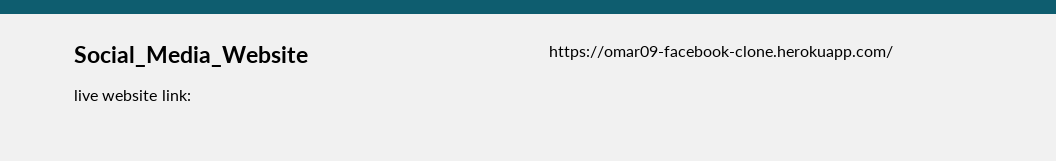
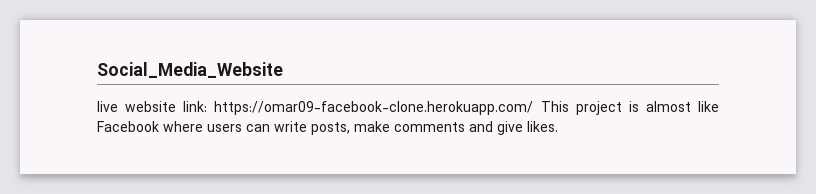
- live website link: https://omar09-facebook-clone.herokuapp.com/
+ live website link: https://omar09-facebook-clone.herokuapp.com/ This project is almost like Facebook where users can write posts, make comments and give likes.

